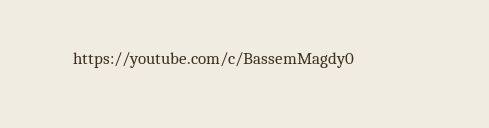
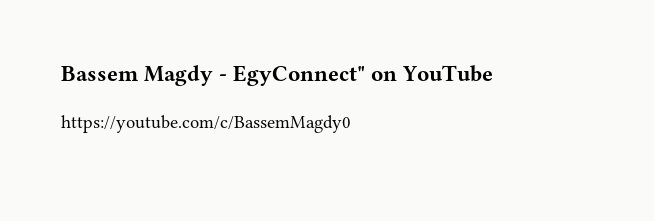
+ Bassem Magdy - EgyConnect" on YouTube

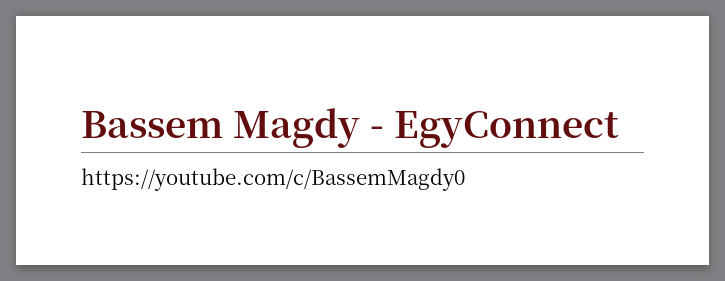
- Bassem Magdy - EgyConnect" on YouTube
+ Bassem Magdy - EgyConnect

